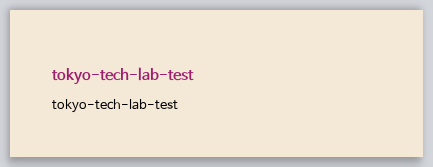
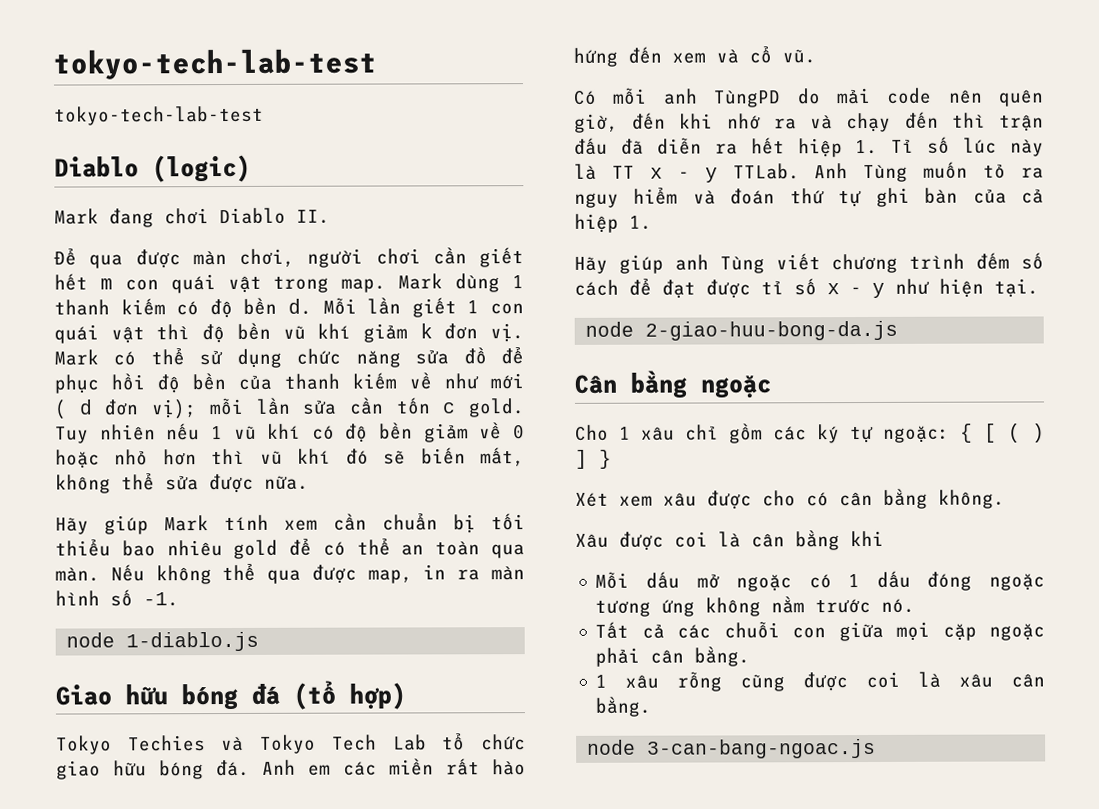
+ Diablo (logic)
+ Mark đang chơi Diablo II.
+ Để qua được màn chơi, người chơi cần giết hết m con quái vật trong map. Mark dùng 1 thanh kiếm có độ bền d. Mỗi lần giết 1 con quái vật thì độ bền vũ khí giảm k đơn vị. Mark có thể sử dụng chức năng sửa đồ để phục hồi độ bền của thanh kiếm về như mới ( d đơn vị); mỗi lần sửa cần tốn c gold. Tuy nhiên nếu 1 vũ khí có độ bền giảm về 0 hoặc nhỏ hơn thì vũ khí đó sẽ biến mất, không thể sửa được nữa.
+ Hãy giúp Mark tính xem cần chuẩn bị tối thiểu bao nhiêu gold để có thể an toàn qua màn. Nếu không thể qua được map, in ra màn hình số -1.
+ node 1-diablo.js
+ Giao hữu bóng đá (tổ hợp)
+ Tokyo Techies và Tokyo Tech Lab tổ chức giao hữu bóng đá. Anh em các miền rất hào hứng đến xem và cổ vũ.
+ Có mỗi anh TùngPD do mải code nên quên giờ, đến khi nhớ ra và chạy đến thì trận đấu đã diễn ra hết hiệp 1. Tỉ số lúc này là TT x - y TTLab. Anh Tùng muốn tỏ ra nguy hiểm và đoán thứ tự ghi bàn của cả hiệp 1.
+ Hãy giúp anh Tùng viết chương trình đếm số cách để đạt được tỉ số x - y như hiện tại.
+ node 2-giao-huu-bong-da.js
+ Cân bằng ngoặc
+ Cho 1 xâu chỉ gồm các ký tự ngoặc: { [ ( ) ] }
+ Xét xem xâu được cho có cân bằng không.
+ Xâu được coi là cân bằng khi
+ Mỗi dấu mở ngoặc có 1 dấu đóng ngoặc tương ứng không nằm trước nó.
+ Tất cả các chuỗi con giữa mọi cặp ngoặc phải cân bằng.
+ 1 xâu rỗng cũng được coi là xâu cân bằng.
+ node 3-can-bang-ngoac.js

